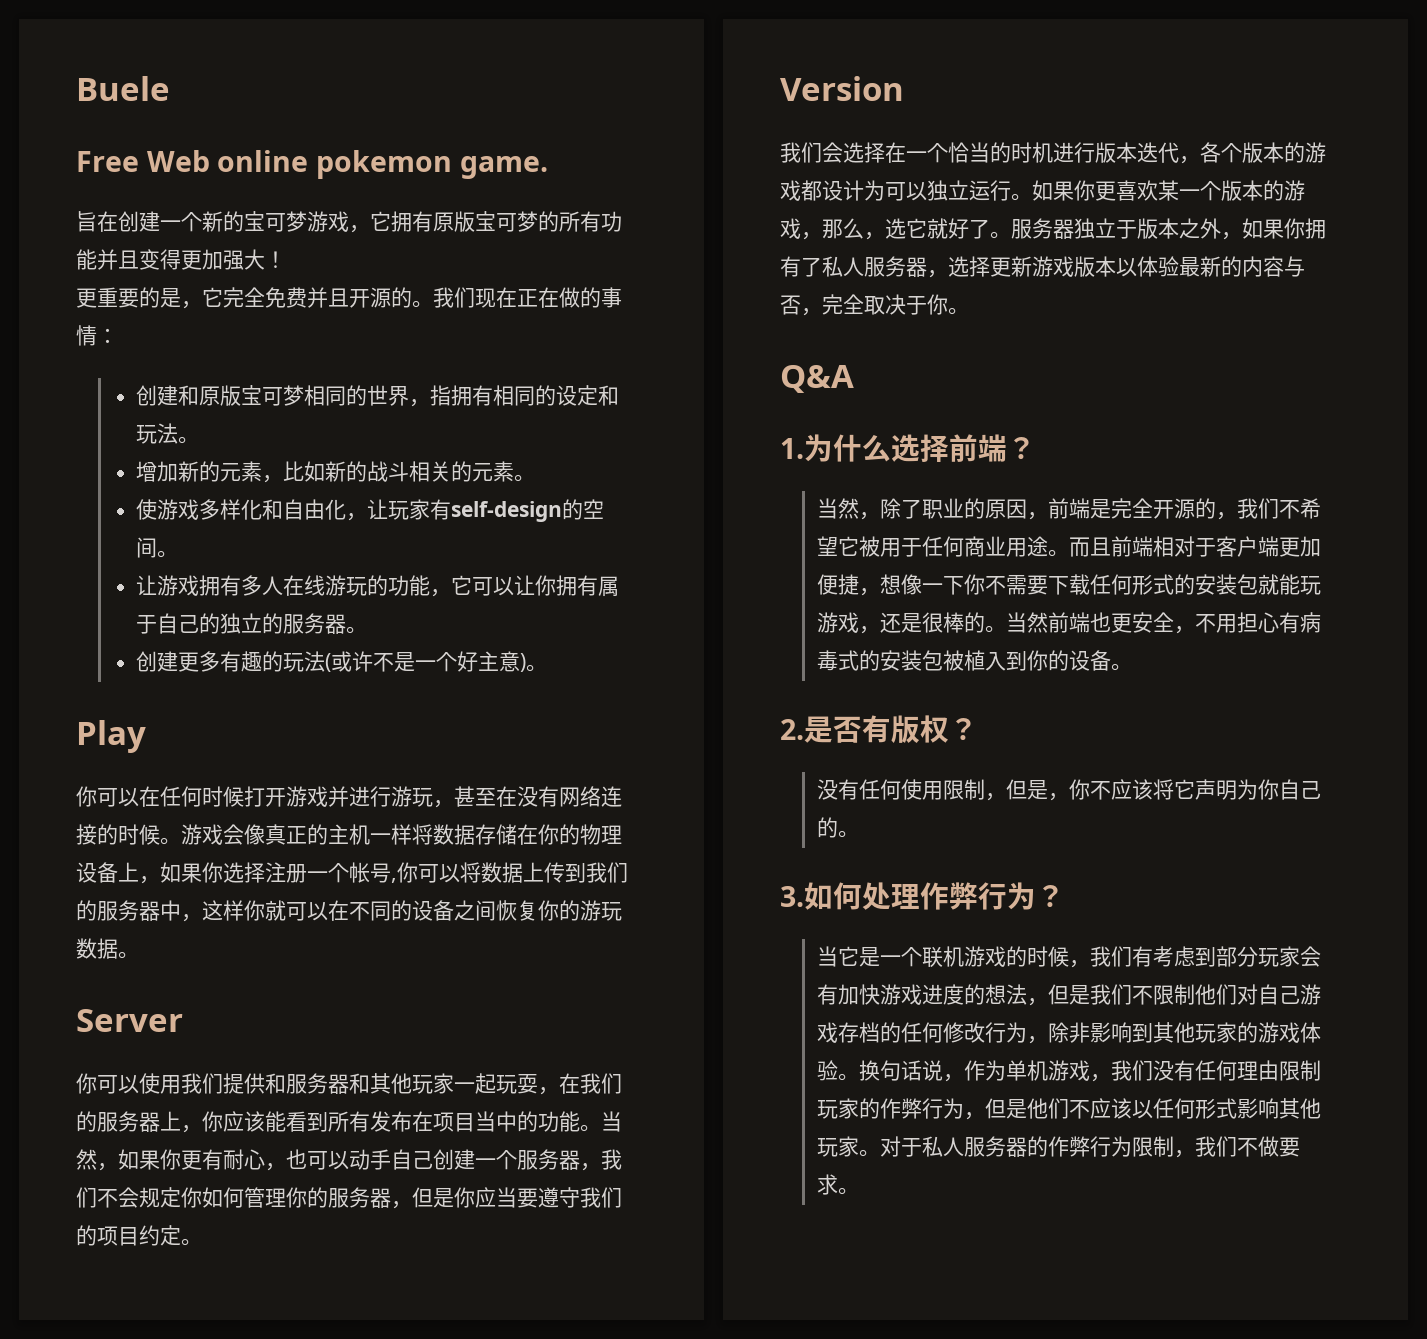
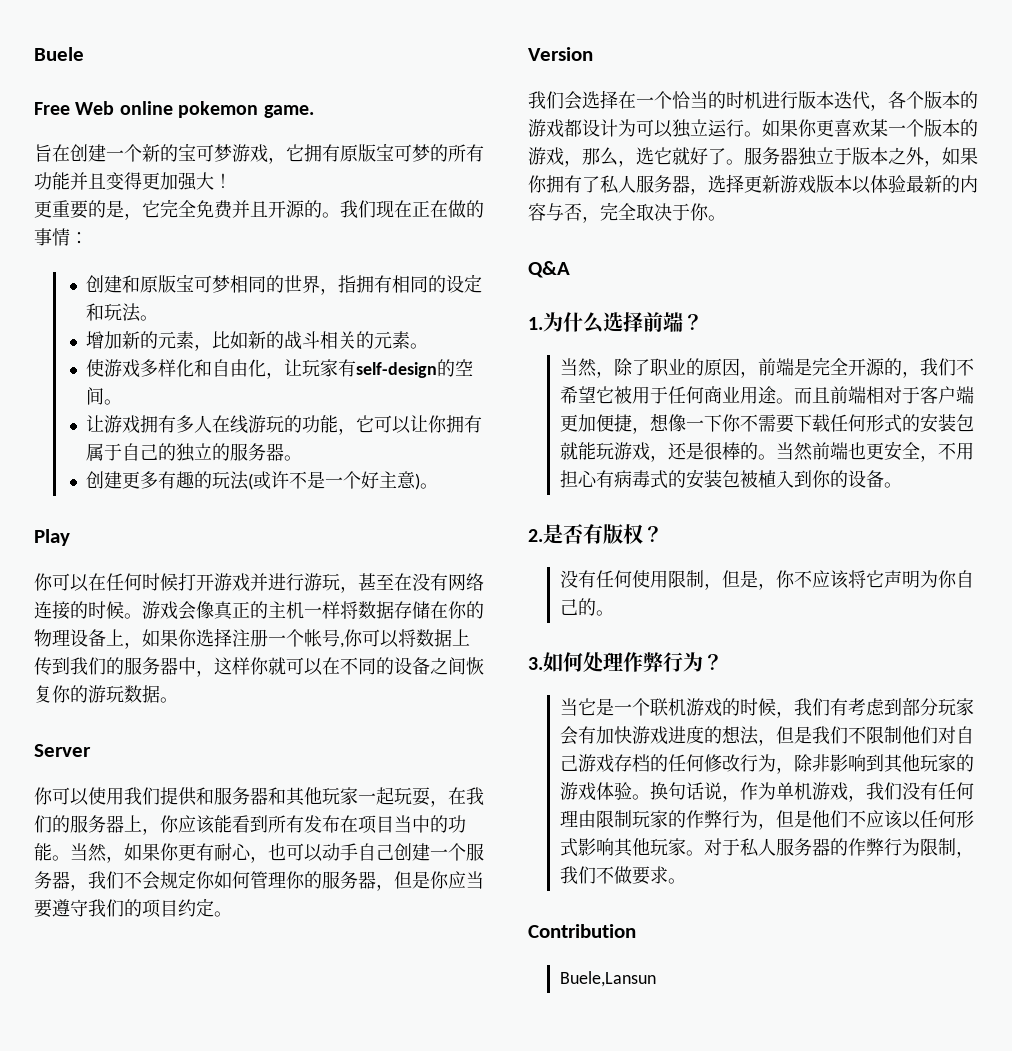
+ Contribution
+ Buele,Lansun

